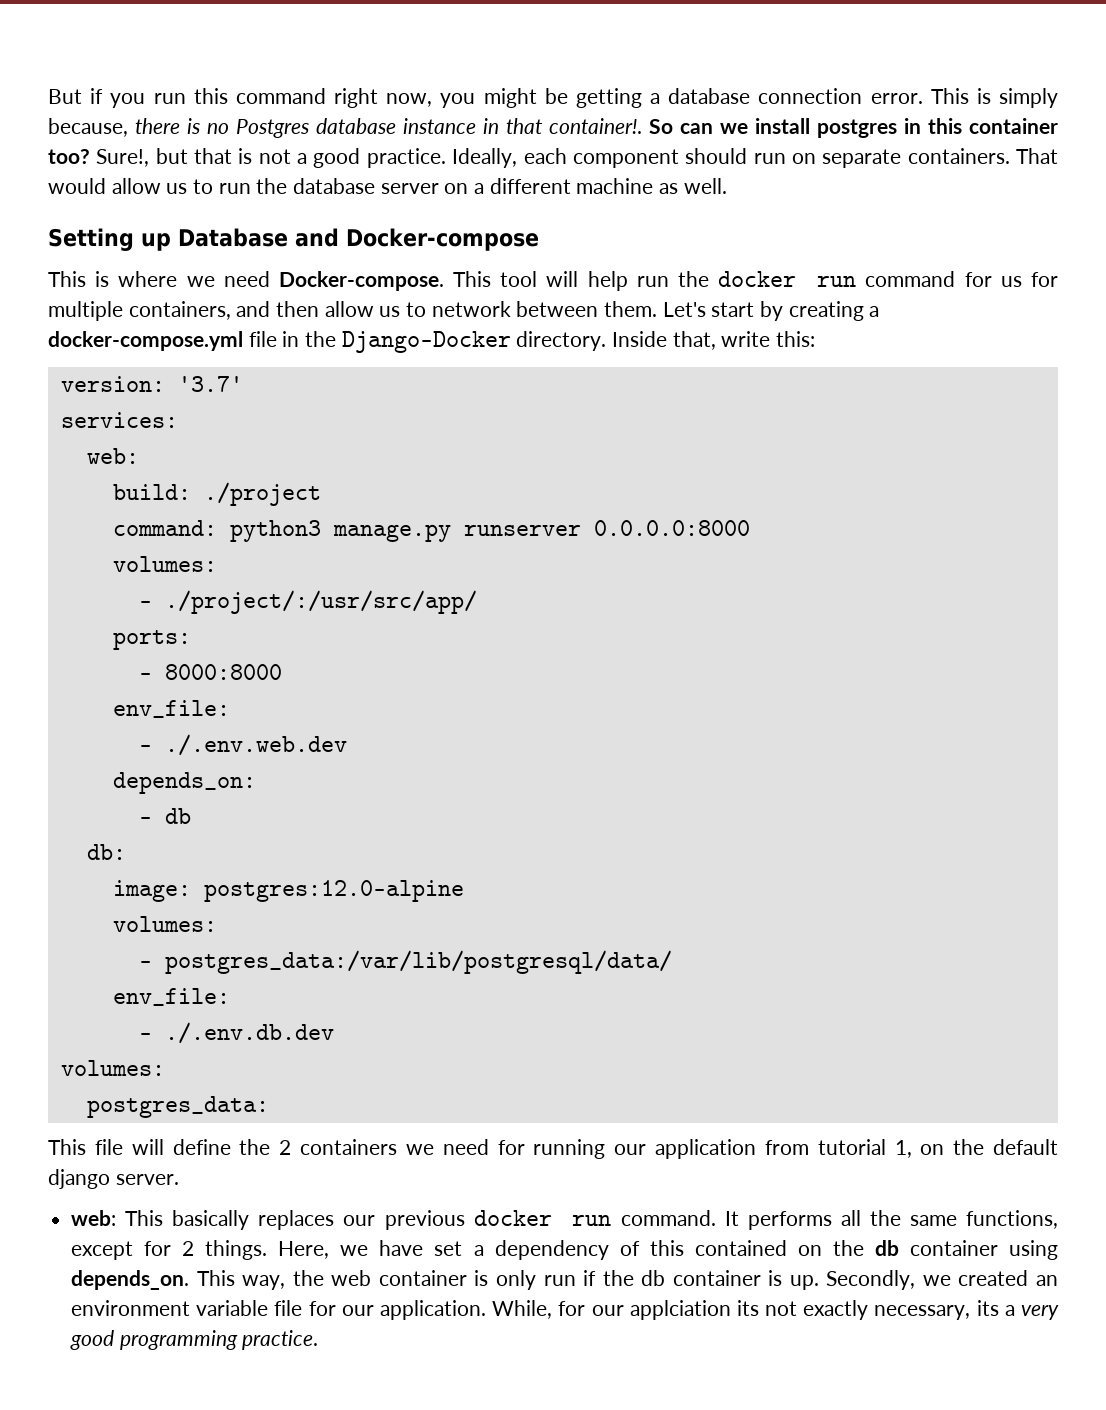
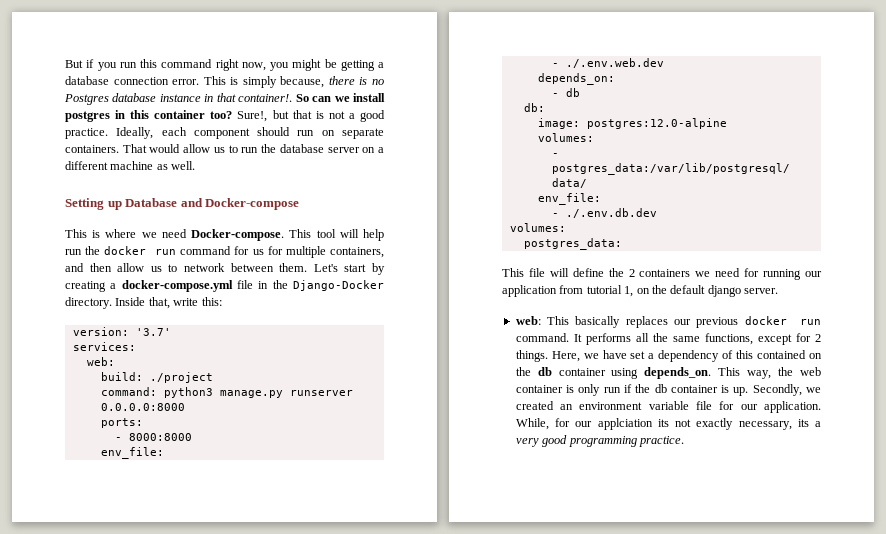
  command: python3 manage.py runserver 0.0.0.0:8000
- volumes:
- - ./project/:/usr/src/app/

